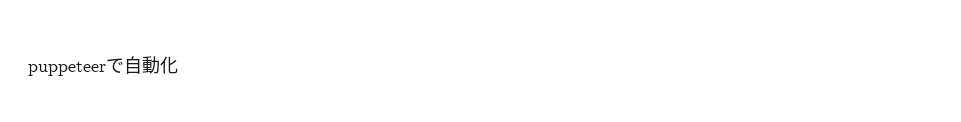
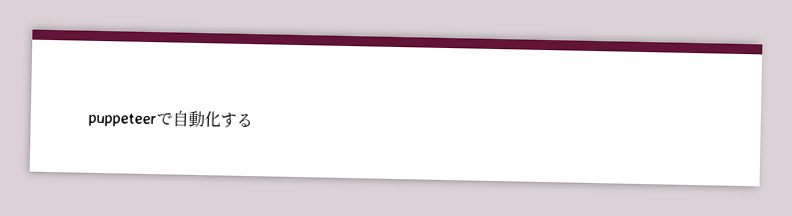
- puppeteerで自動化
+ puppeteerで自動化する

